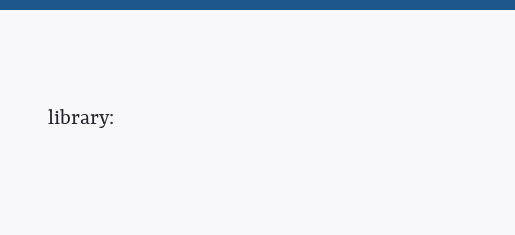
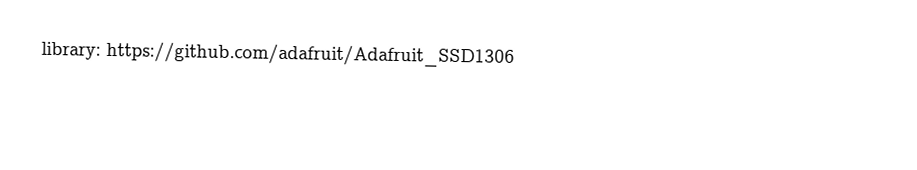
- library:
+ library: https://github.com/adafruit/Adafruit_SSD1306

